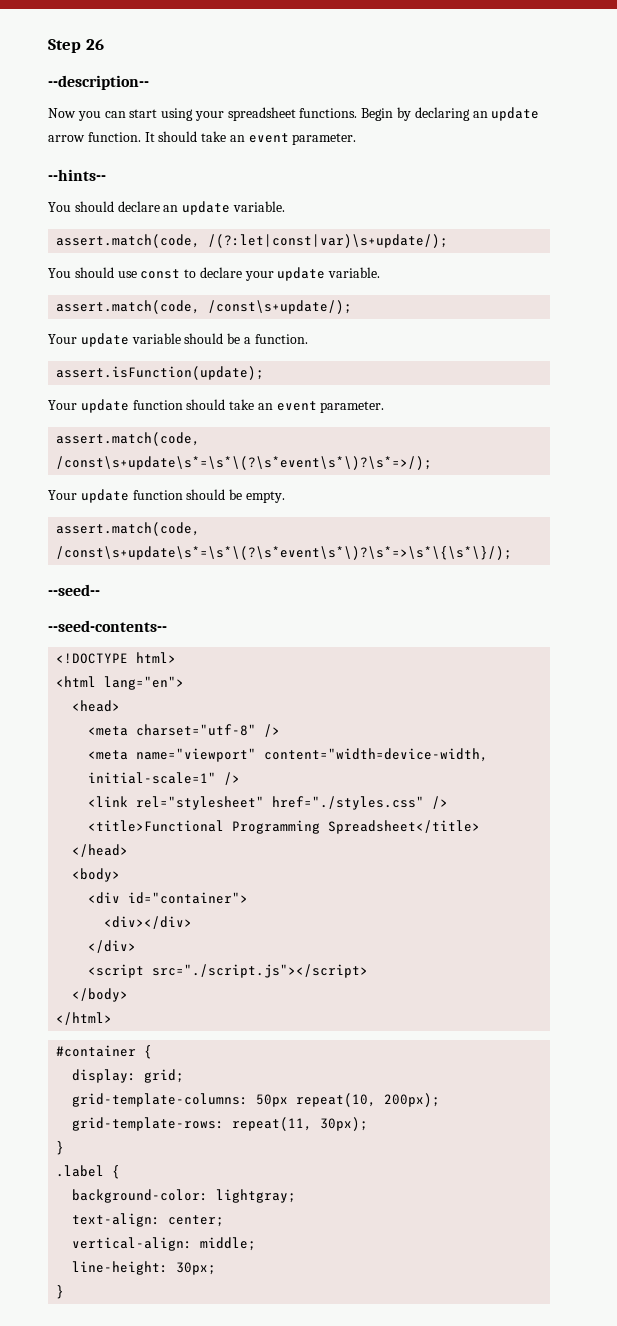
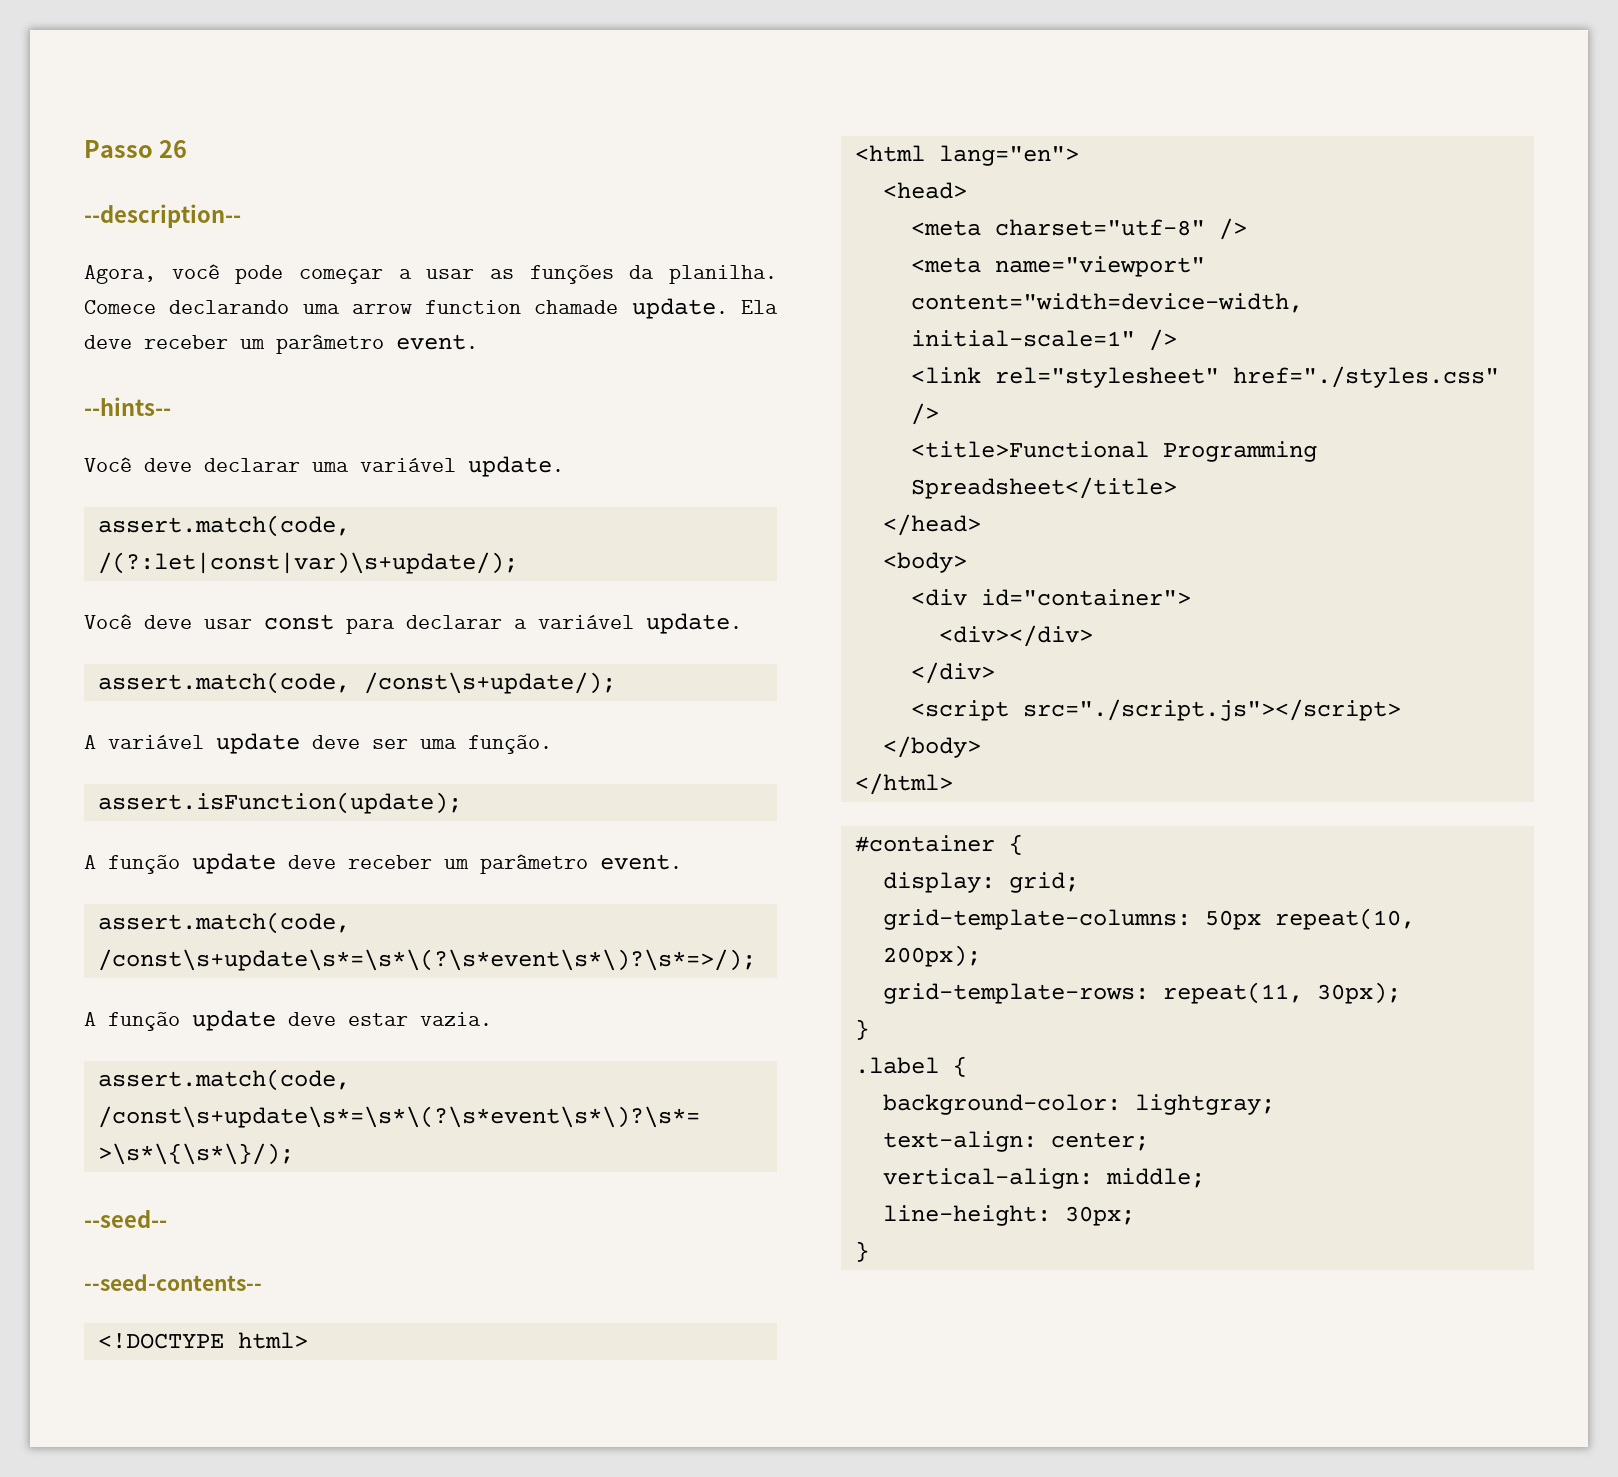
- Step 26
+ Passo 26
- Now you can start using your spreadsheet functions. Begin by declaring an update arrow function. It should take an event parameter.
+ Agora, você pode começar a usar as funções da planilha. Comece declarando uma arrow function chamade update. Ela deve receber um parâmetro event.
  --hints--
- You should declare an update variable.
+ Você deve declarar uma variável update.
  assert.match(code, /(?:let|const|var)\s+update/);
- You should use const to declare your update variable.
+ Você deve usar const para declarar a variável update.
  assert.match(code, /const\s+update/);
- Your update variable should be a function.
+ A variável update deve ser uma função.
  assert.isFunction(update);
- Your update function should take an event parameter.
+ A função update deve receber um parâmetro event.
  assert.match(code, /const\s+update\s*=\s*\(?\s*event\s*\)?\s*=>/);
- Your update function should be empty.
+ A função update deve estar vazia.

